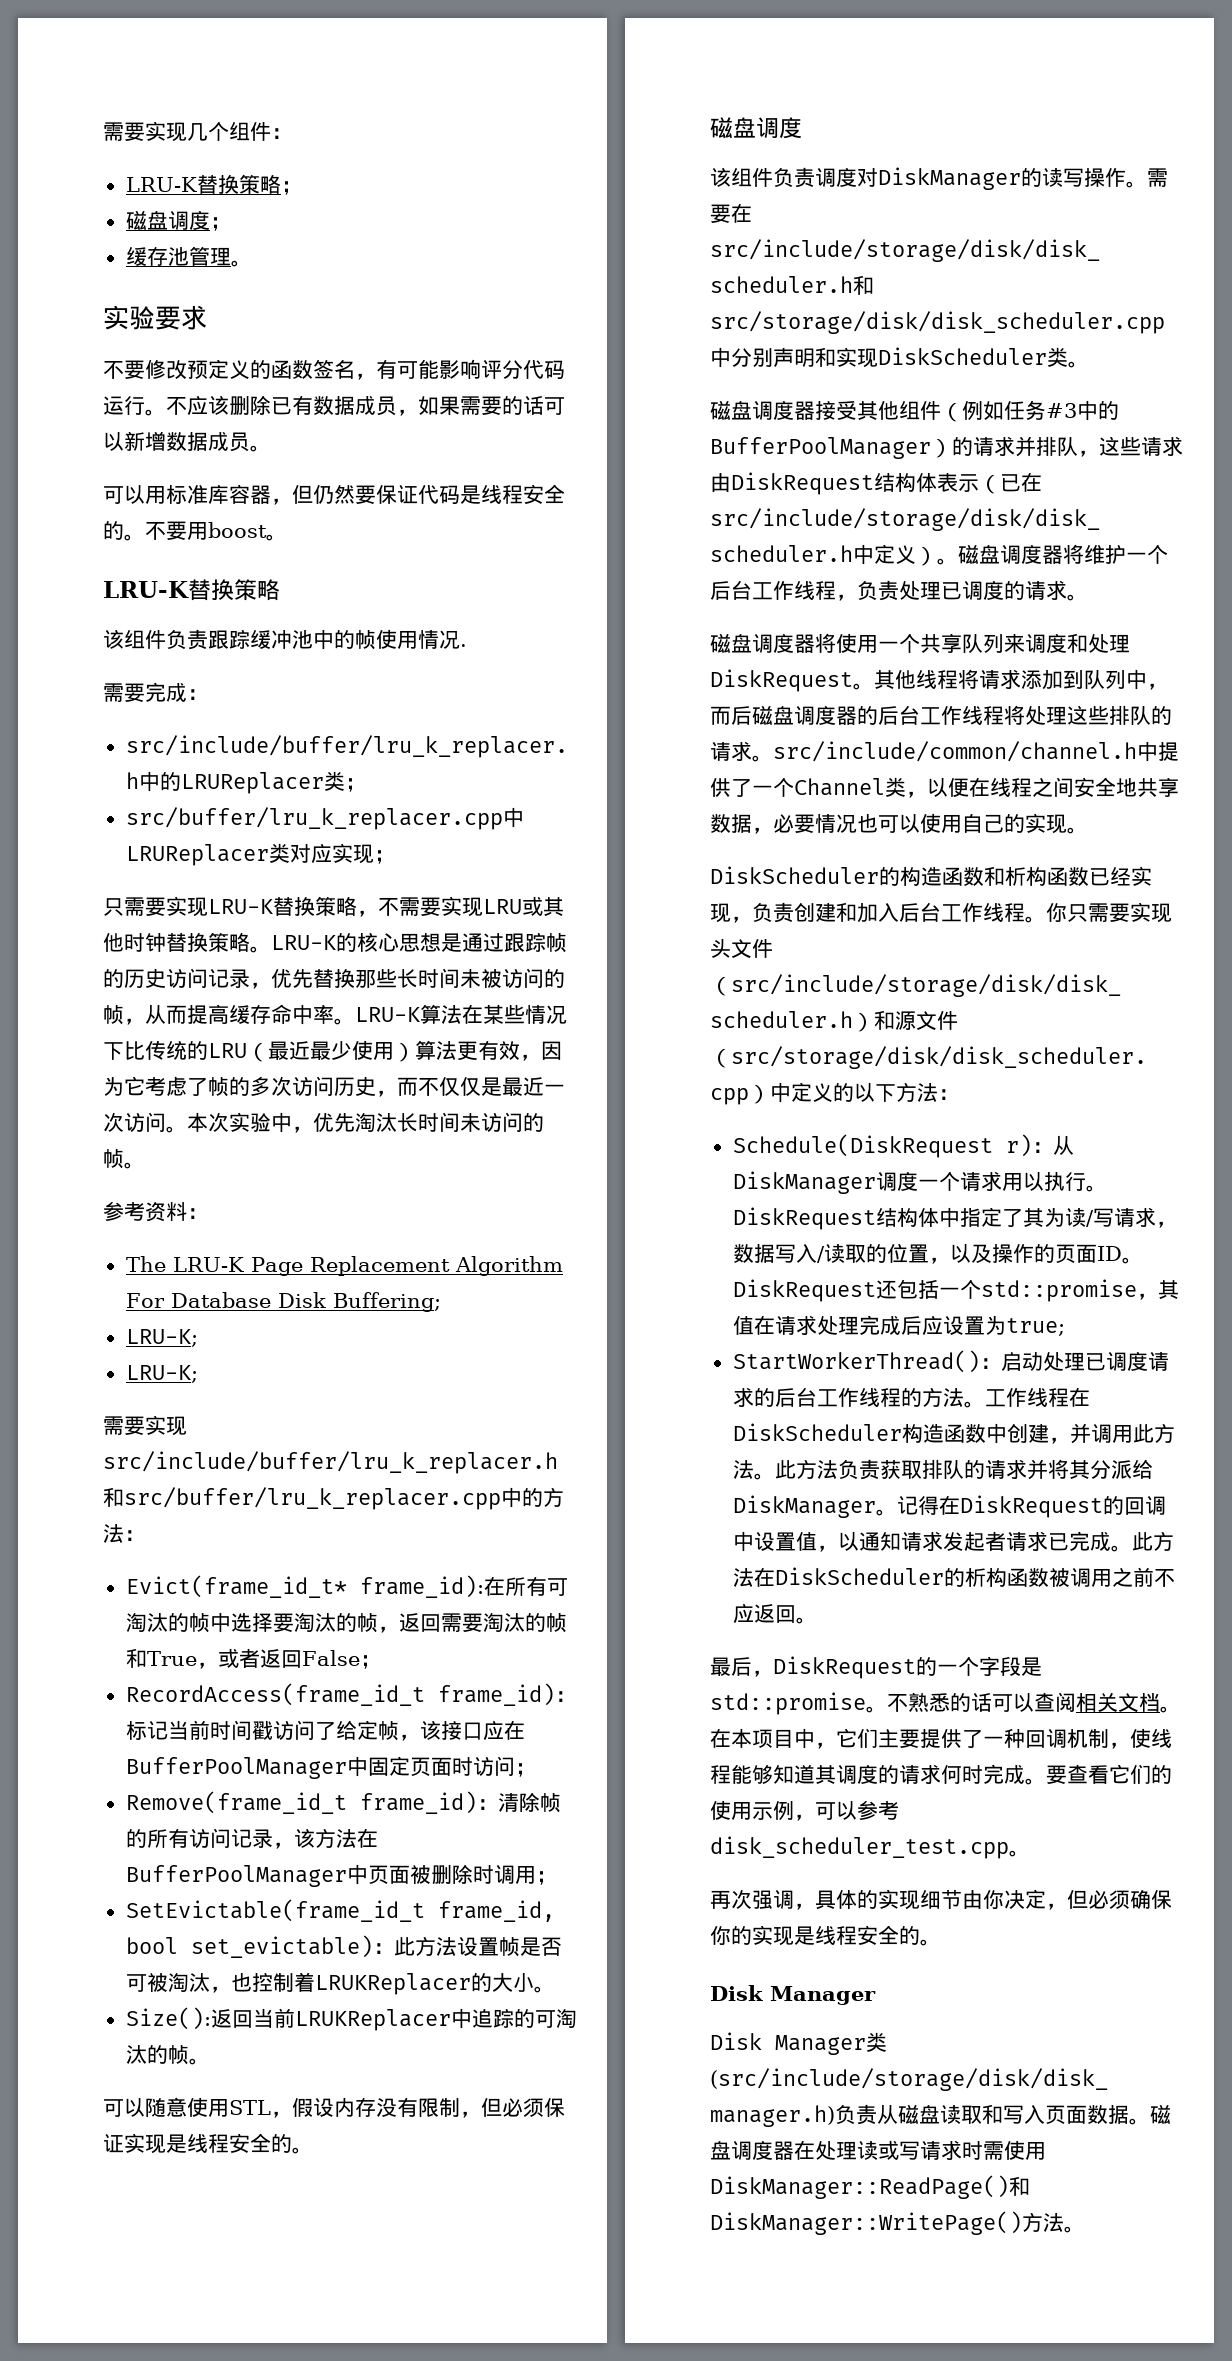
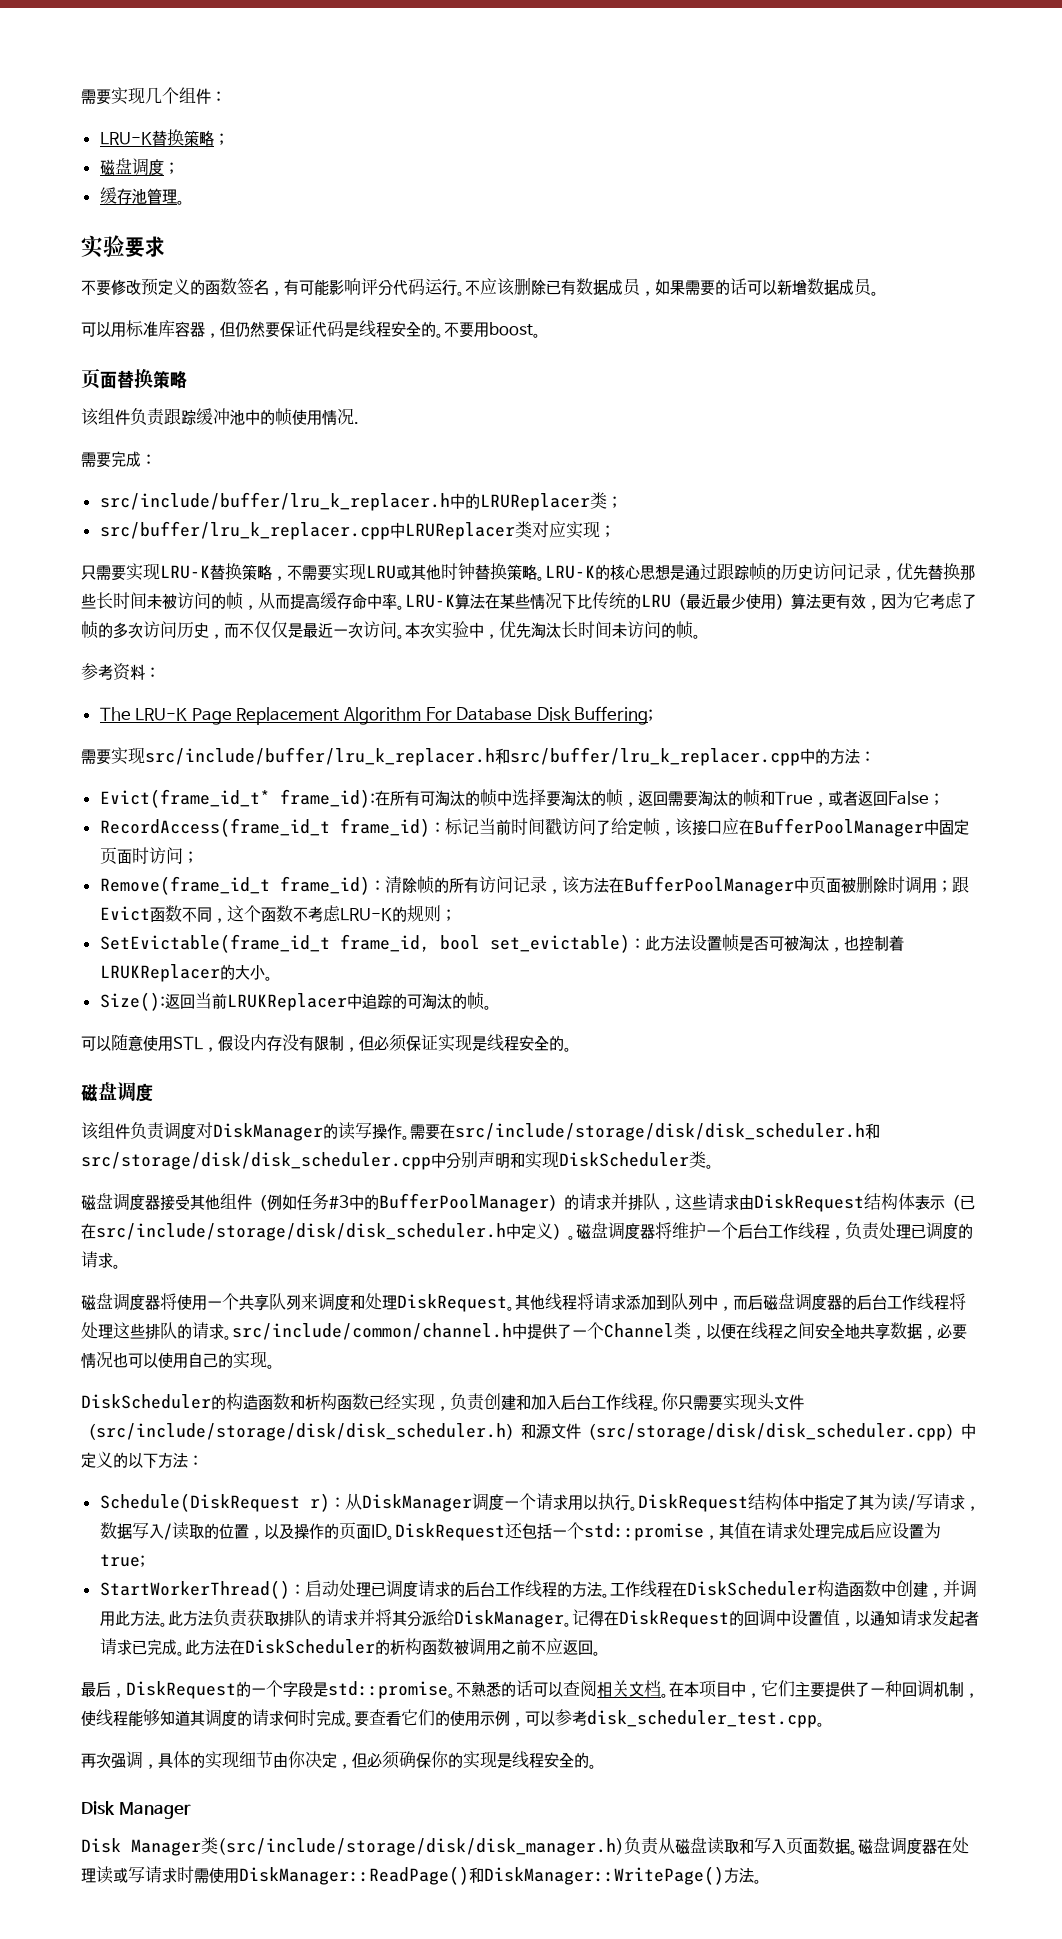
  不要用boost。
- LRU-K替换策略
+ 页面替换策略
  The LRU-K Page Replacement Algorithm For Database Disk Buffering;
- LRU-K;
- LRU-K;
- Remove(frame_id_t frame_id)：清除帧的所有访问记录，该方法在BufferPoolManager中页面被删除时调用；
+ Remove(frame_id_t frame_id)：清除帧的所有访问记录，该方法在BufferPoolManager中页面被删除时调用；跟Evict函数不同，这个函数不考虑LRU-K的规则；

